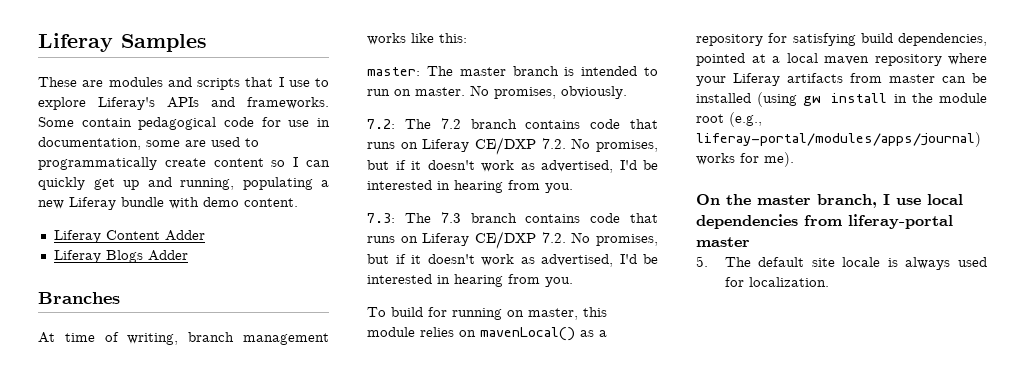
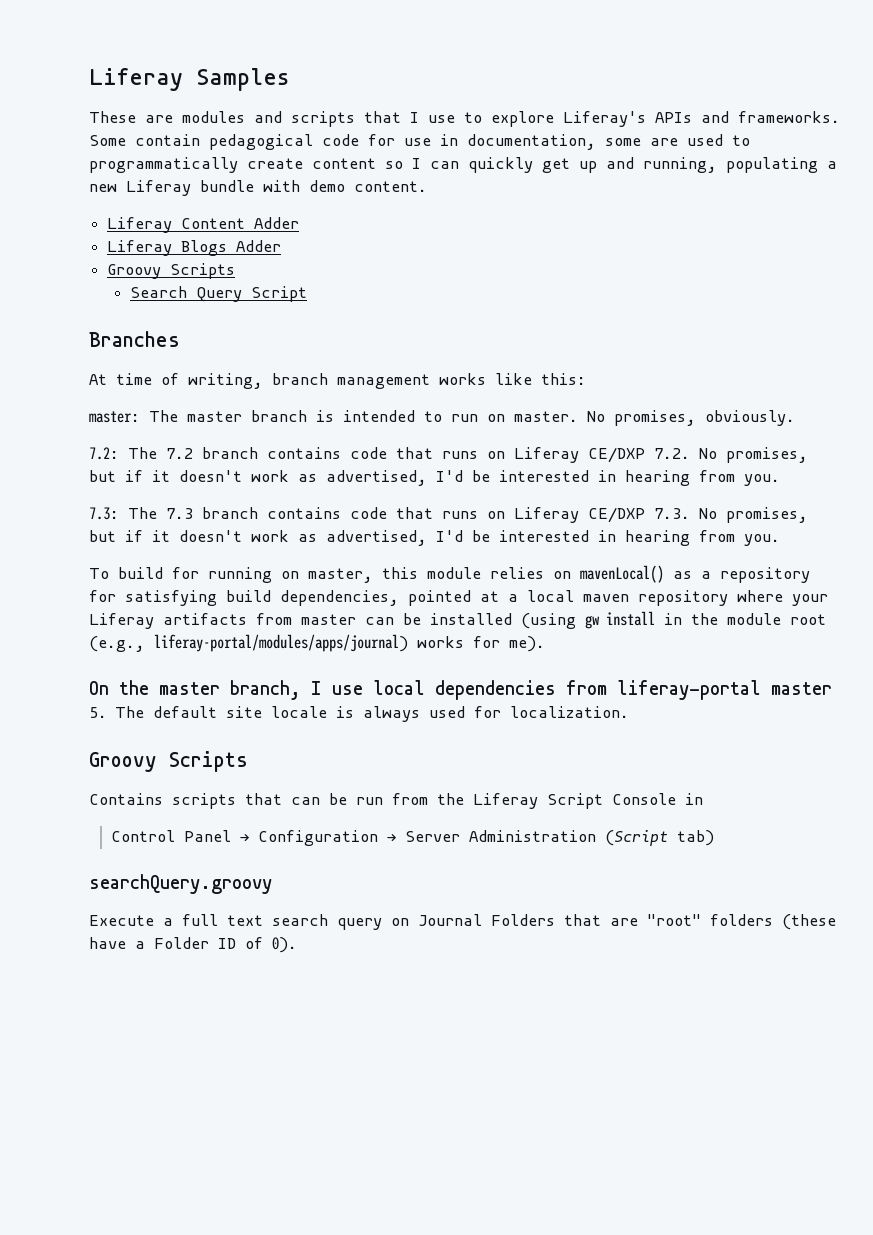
  Liferay Blogs Adder
+ Groovy Scripts
+ Search Query Script
- 7.3: The 7.3 branch contains code that runs on Liferay CE/DXP 7.2. No promises, but if it doesn't work as advertised, I'd be interested in hearing from you.
+ 7.3: The 7.3 branch contains code that runs on Liferay CE/DXP 7.3. No promises, but if it doesn't work as advertised, I'd be interested in hearing from you.
  5. The default site locale is always used for localization.
+ Groovy Scripts
+ Contains scripts that can be run from the Liferay Script Console in
+ Control Panel → Configuration → Server Administration (Script tab)
+ searchQuery.groovy
+ Execute a full text search query on Journal Folders that are "root" folders (these have a Folder ID of 0).

